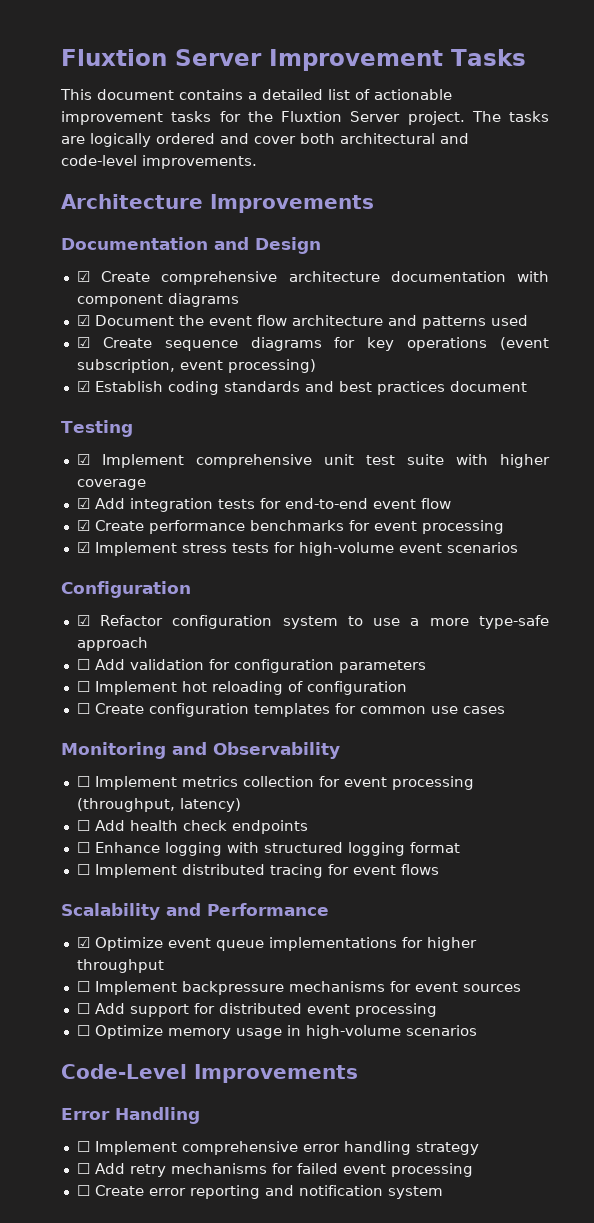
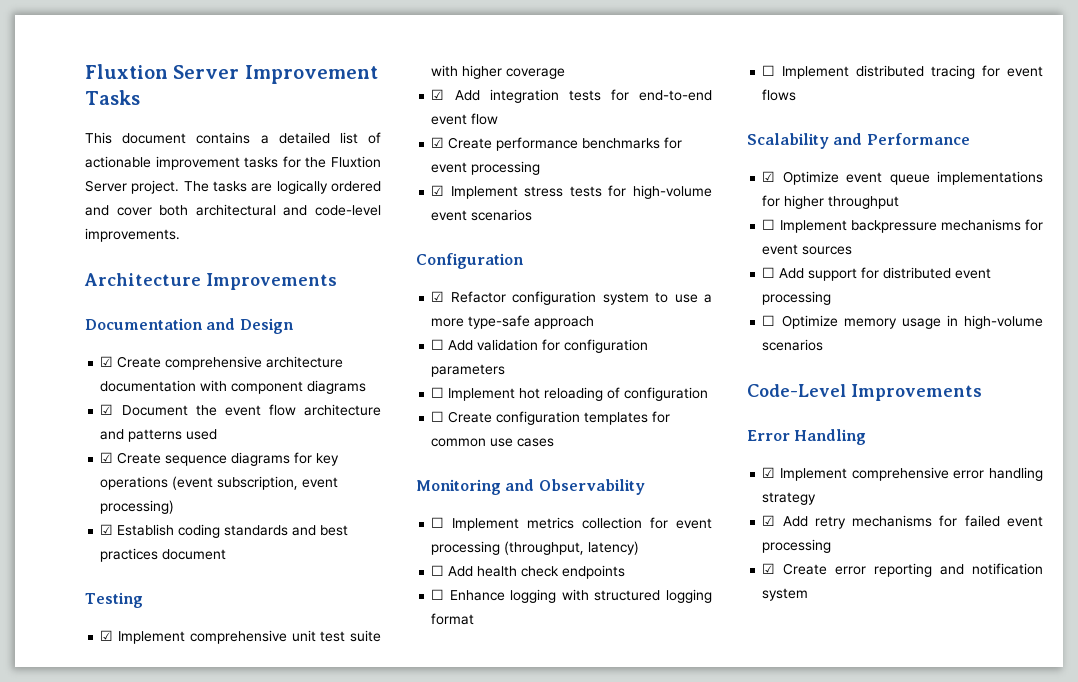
- ☐ Implement comprehensive error handling strategy
+ ☑ Implement comprehensive error handling strategy
- ☐ Add retry mechanisms for failed event processing
+ ☑ Add retry mechanisms for failed event processing
- ☐ Create error reporting and notification system
+ ☑ Create error reporting and notification system

